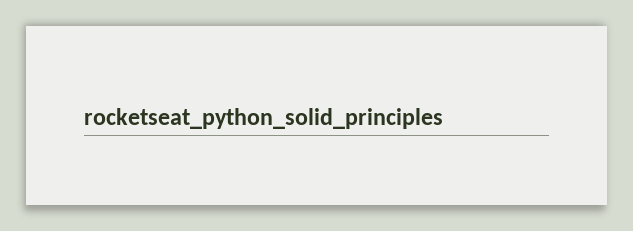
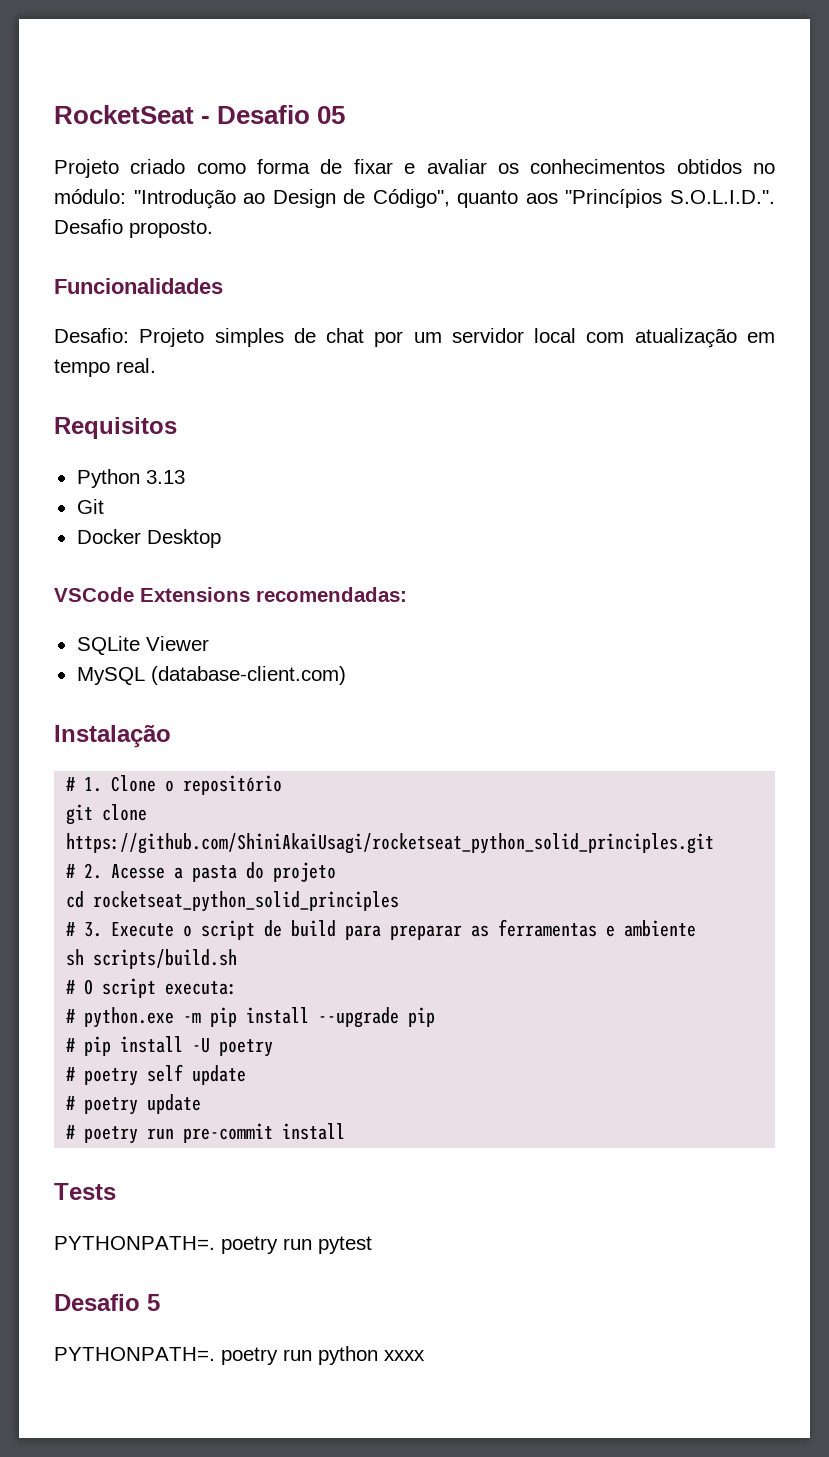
- rocketseat_python_solid_principles
+ RocketSeat - Desafio 05
+ Projeto criado como forma de fixar e avaliar os conhecimentos obtidos no módulo: "Introdução ao Design de Código", quanto aos "Princípios S.O.L.I.D.". Desafio proposto.
+ Funcionalidades
+ Desafio: Projeto simples de chat por um servidor local com atualização em tempo real.
+ Requisitos
+ Python 3.13
+ Git
+ Docker Desktop
+ VSCode Extensions recomendadas:
+ SQLite Viewer
+ MySQL (database-client.com)
+ Instalação
+ # 1. Clone o repositório
+ git clone https://github.com/ShiniAkaiUsagi/rocketseat_python_solid_principles.git
+ # 2. Acesse a pasta do projeto
+ cd rocketseat_python_solid_principles
+ # 3. Execute o script de build para preparar as ferramentas e ambiente
+ sh scripts/build.sh
+ # O script executa:
+ # python.exe -m pip install --upgrade pip
+ # pip install -U poetry
+ # poetry self update
+ # poetry update
+ # poetry run pre-commit install
+ Tests
+ PYTHONPATH=. poetry run pytest
+ Desafio 5
+ PYTHONPATH=. poetry run python xxxx

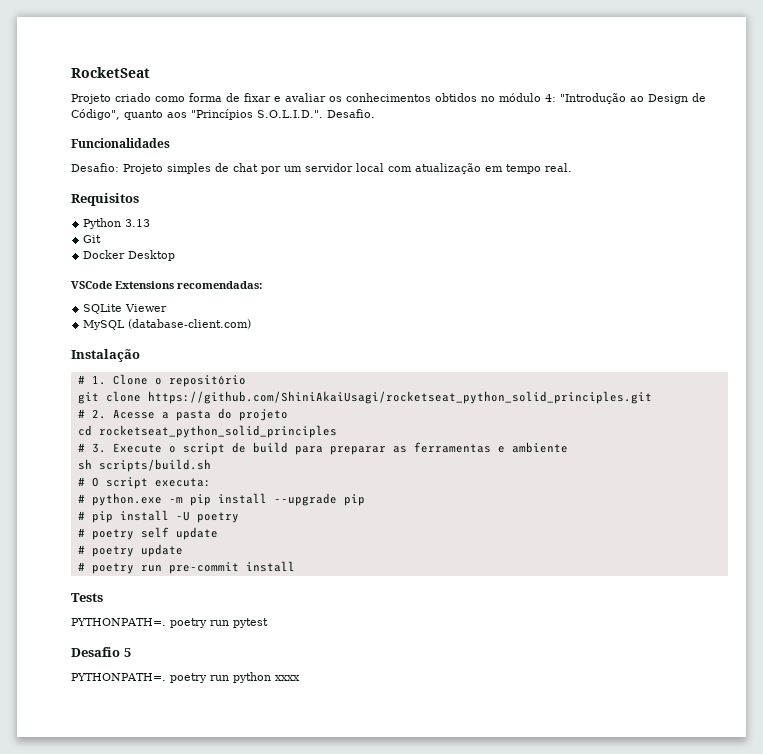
- RocketSeat - Desafio 05
+ RocketSeat
- Projeto criado como forma de fixar e avaliar os conhecimentos obtidos no módulo: "Introdução ao Design de Código", quanto aos "Princípios S.O.L.I.D.". Desafio proposto.
+ Projeto criado como forma de fixar e avaliar os conhecimentos obtidos no módulo 4: "Introdução ao Design de Código", quanto aos "Princípios S.O.L.I.D.". Desafio.

